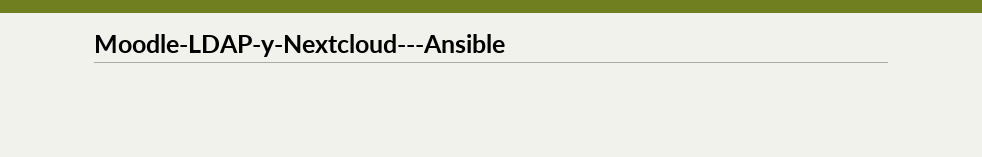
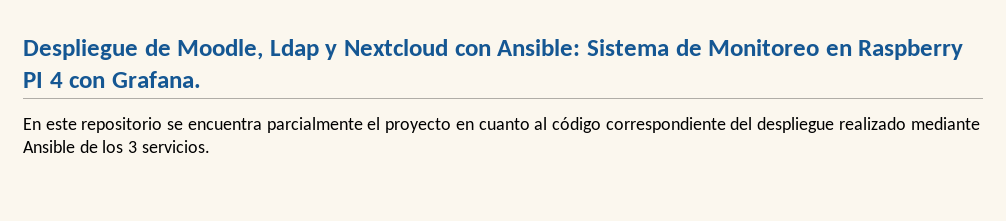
- Moodle-LDAP-y-Nextcloud---Ansible
+ Despliegue de Moodle, Ldap y Nextcloud con Ansible: Sistema de Monitoreo en Raspberry PI 4 con Grafana.
+ En este repositorio se encuentra parcialmente el proyecto en cuanto al código correspondiente del despliegue realizado mediante Ansible de los 3 servicios.

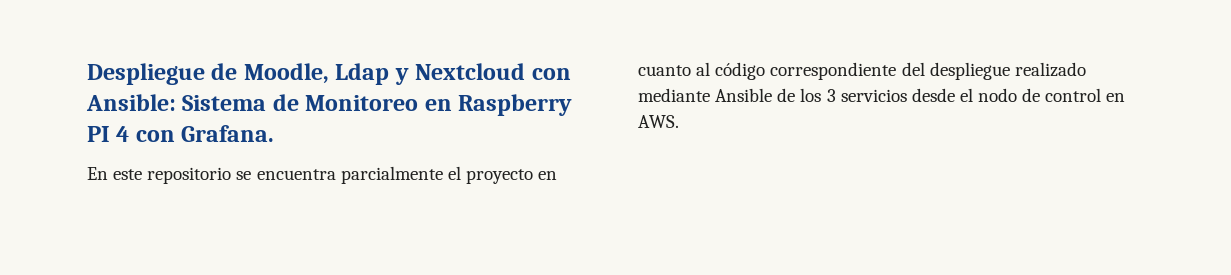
- En este repositorio se encuentra parcialmente el proyecto en cuanto al código correspondiente del despliegue realizado mediante Ansible de los 3 servicios.
+ En este repositorio se encuentra parcialmente el proyecto en cuanto al código correspondiente del despliegue realizado mediante Ansible de los 3 servicios desde el nodo de control en AWS.

